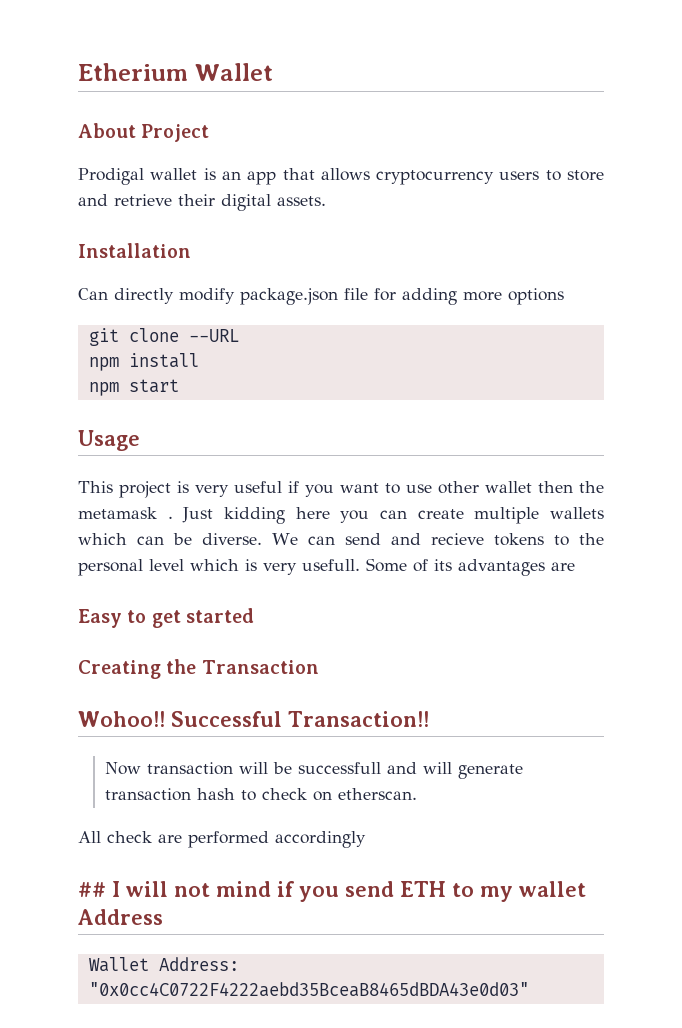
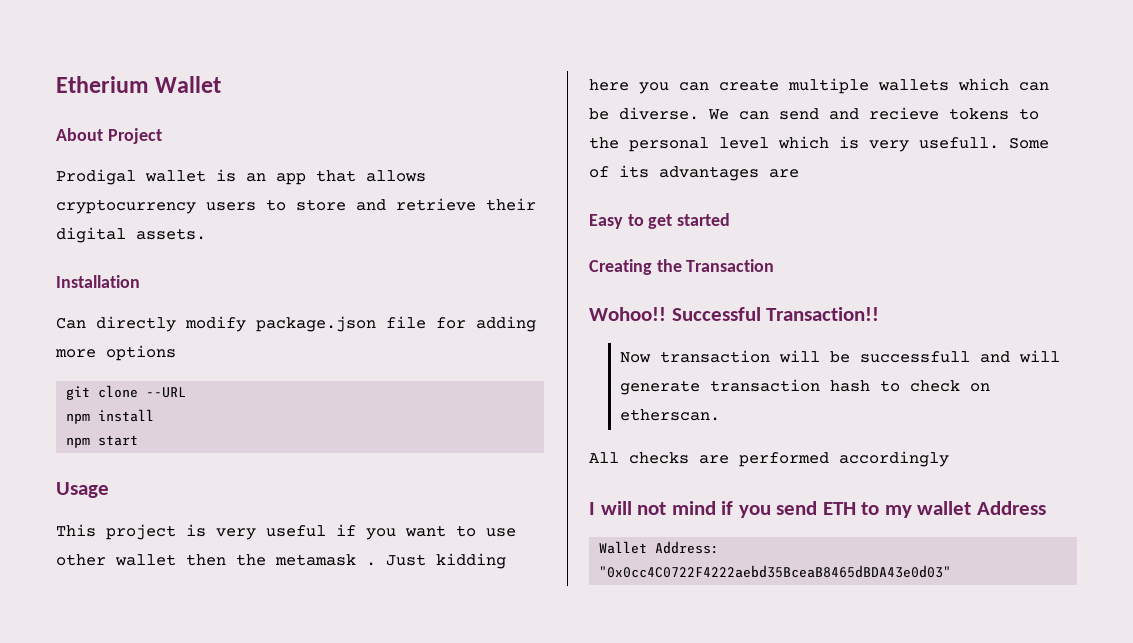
- All check are performed accordingly
+ All checks are performed accordingly
- ## I will not mind if you send ETH to my wallet Address
+ I will not mind if you send ETH to my wallet Address

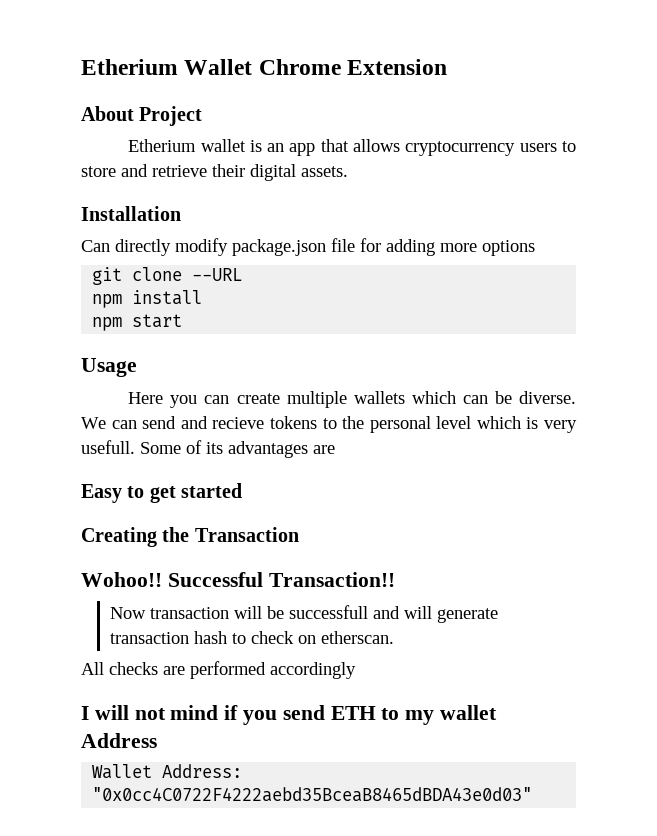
- Etherium Wallet
+ Etherium Wallet Chrome Extension
- Prodigal wallet is an app that allows cryptocurrency users to store and retrieve their digital assets.
+ Etherium wallet is an app that allows cryptocurrency users to store and retrieve their digital assets.
- This project is very useful if you want to use other wallet then the metamask . Just kidding here you can create multiple wallets which can be diverse.
+ Here you can create multiple wallets which can be diverse.

